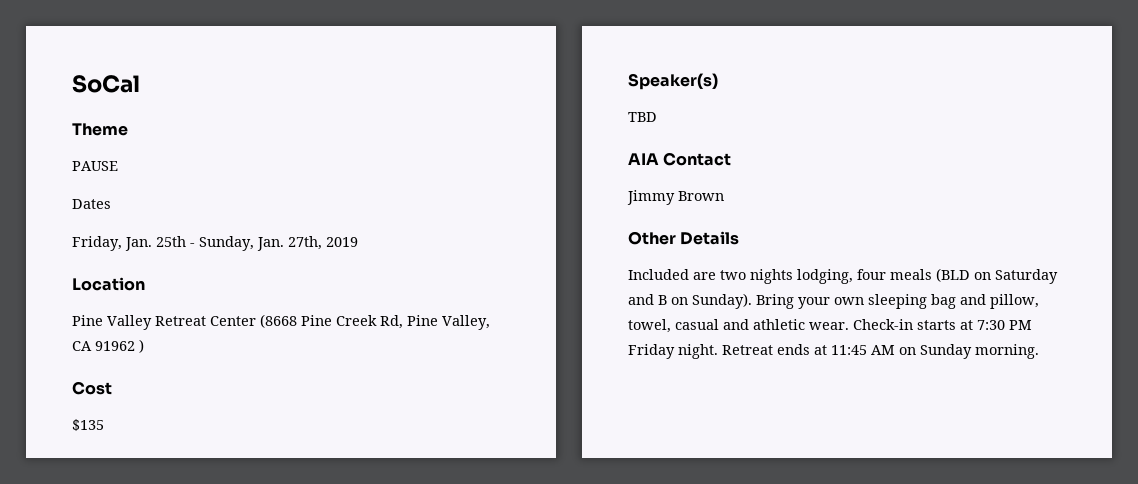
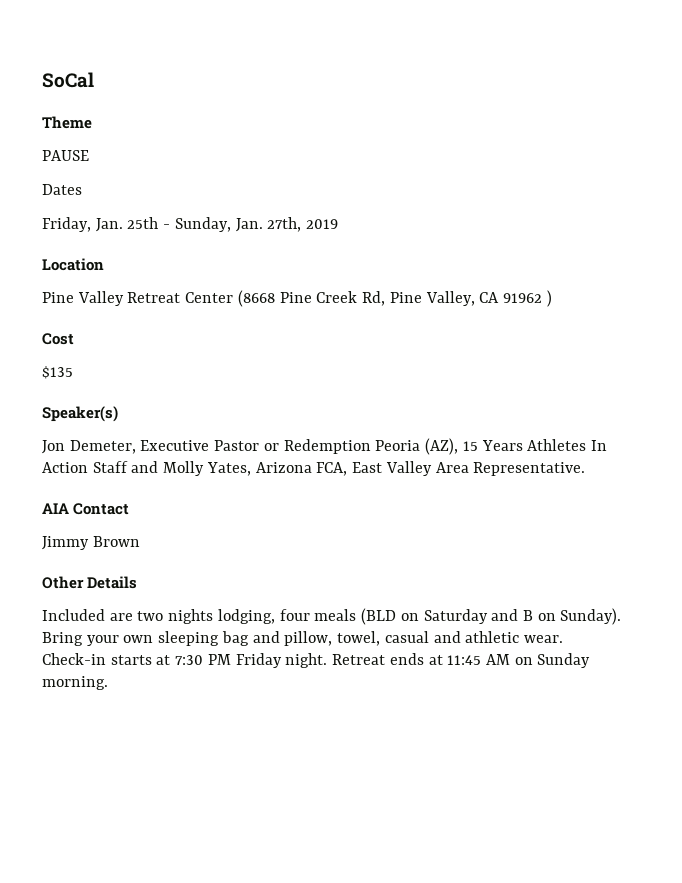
- TBD
+ Jon Demeter, Executive Pastor or Redemption Peoria (AZ), 15 Years Athletes In Action Staff and Molly Yates, Arizona FCA, East Valley Area Representative.

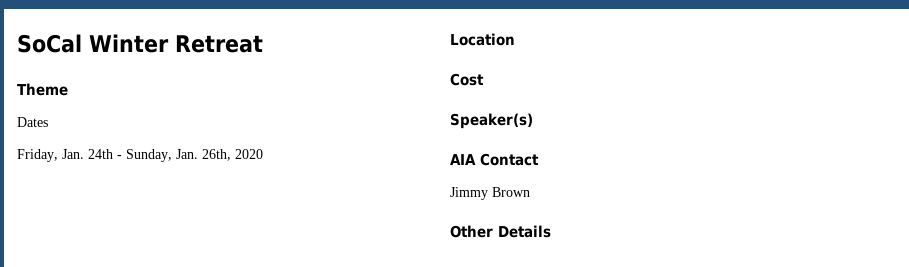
- SoCal
+ SoCal Winter Retreat
- PAUSE
- Friday, Jan. 25th - Sunday, Jan. 27th, 2019
+ Friday, Jan. 24th - Sunday, Jan. 26th, 2020
- Pine Valley Retreat Center (8668 Pine Creek Rd, Pine Valley, CA 91962 )
- $135
- Jon Demeter, Executive Pastor or Redemption Peoria (AZ), 15 Years Athletes In Action Staff and Molly Yates, Arizona FCA, East Valley Area Representative.
- Included are two nights lodging, four meals (BLD on Saturday and B on Sunday). Bring your own sleeping bag and pillow, towel, casual and athletic wear. Check-in starts at 7:30 PM Friday night. Retreat ends at 11:45 AM on Sunday morning.

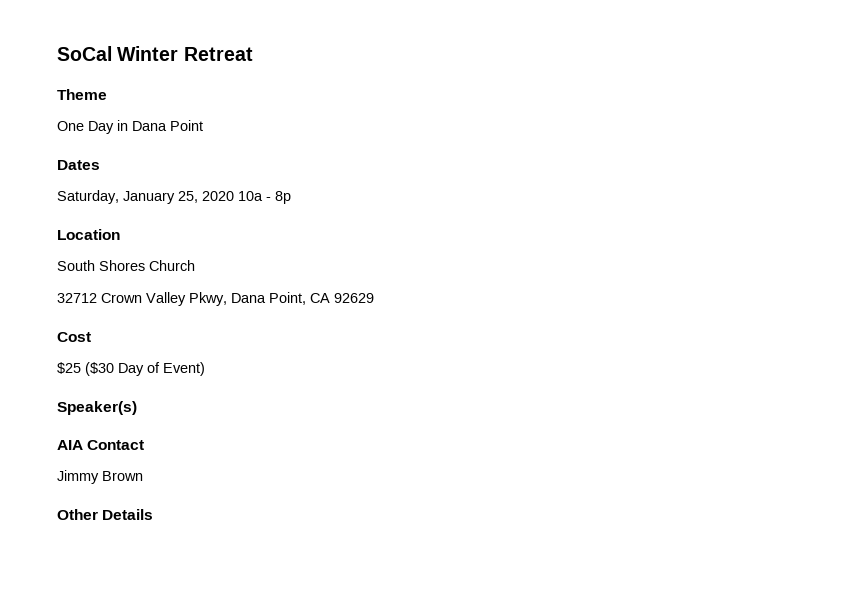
+ One Day in Dana Point
  Dates
- Friday, Jan. 24th - Sunday, Jan. 26th, 2020
+ Saturday, January 25, 2020 10a - 8p
  Location
+ South Shores Church
+ 32712 Crown Valley Pkwy, Dana Point, CA 92629
  Cost
+ $25 ($30 Day of Event)

